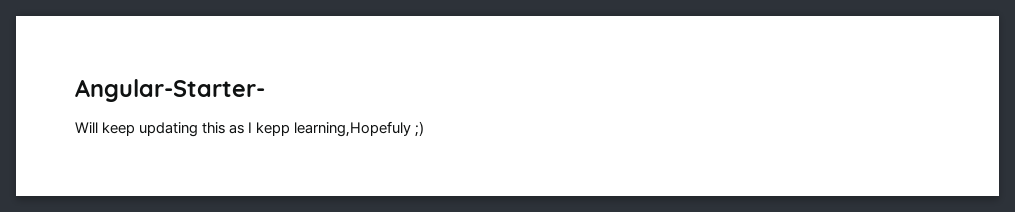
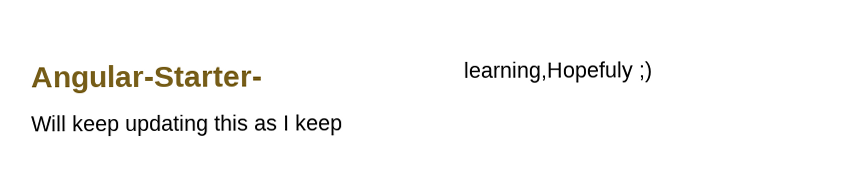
- Will keep updating this as I kepp learning,Hopefuly ;)
+ Will keep updating this as I keep learning,Hopefuly ;)

